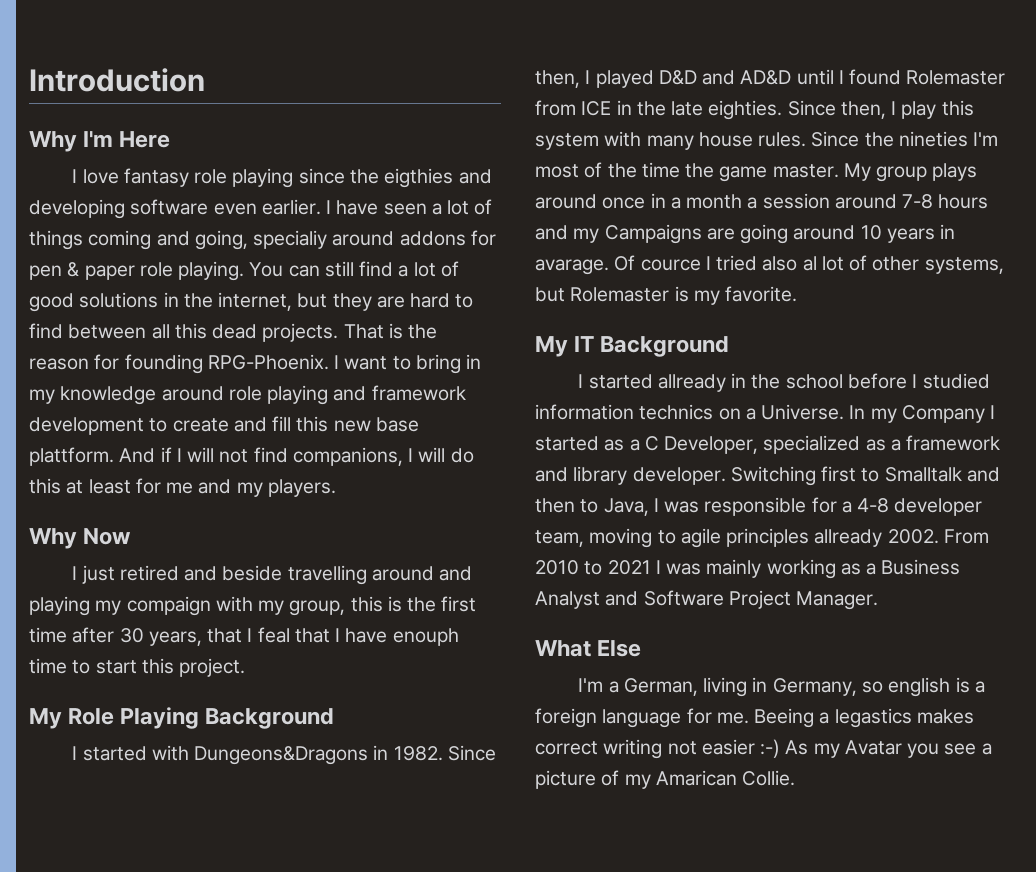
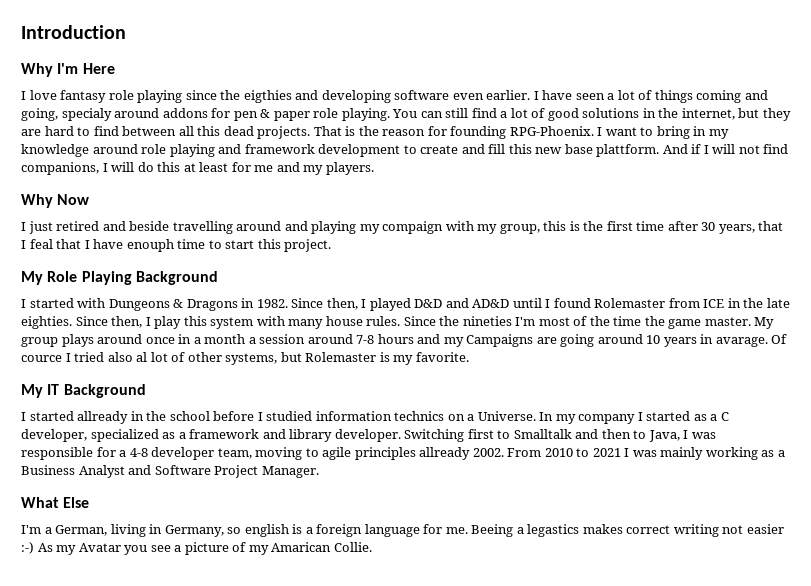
- I have seen a lot of things coming and going, specialiy around addons for pen & paper role playing.
+ I have seen a lot of things coming and going, specialy around addons for pen & paper role playing.
- I started with Dungeons&Dragons in 1982.
+ I started with Dungeons & Dragons in 1982.
- In my Company I started as a C Developer, specialized as a framework and library developer.
+ In my company I started as a C developer, specialized as a framework and library developer.

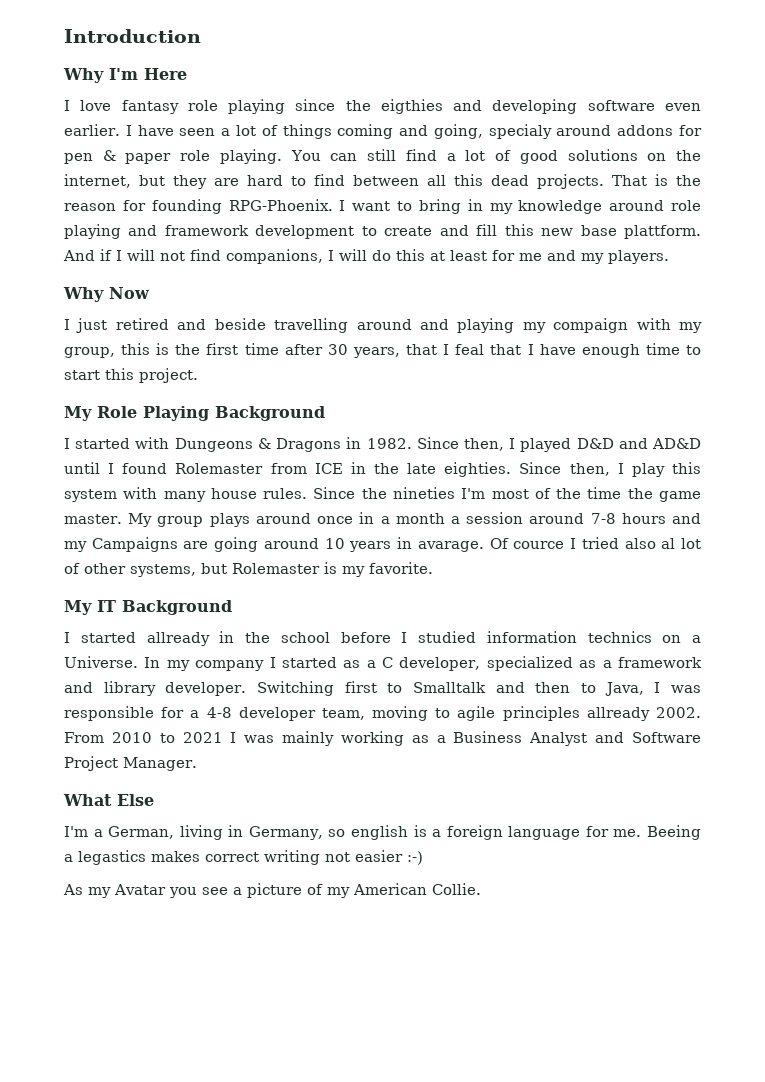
- You can still find a lot of good solutions in the internet, but they are hard to find between all this dead projects.
+ You can still find a lot of good solutions on the internet, but they are hard to find between all this dead projects.
- I just retired and beside travelling around and playing my compaign with my group, this is the first time after 30 years, that I feal that I have enouph time to start this project.
+ I just retired and beside travelling around and playing my compaign with my group, this is the first time after 30 years, that I feal that I have enough time to start this project.
- Beeing a legastics makes correct writing not easier :-) As my Avatar you see a picture of my Amarican Collie.
+ Beeing a legastics makes correct writing not easier :-)
+ As my Avatar you see a picture of my American Collie.

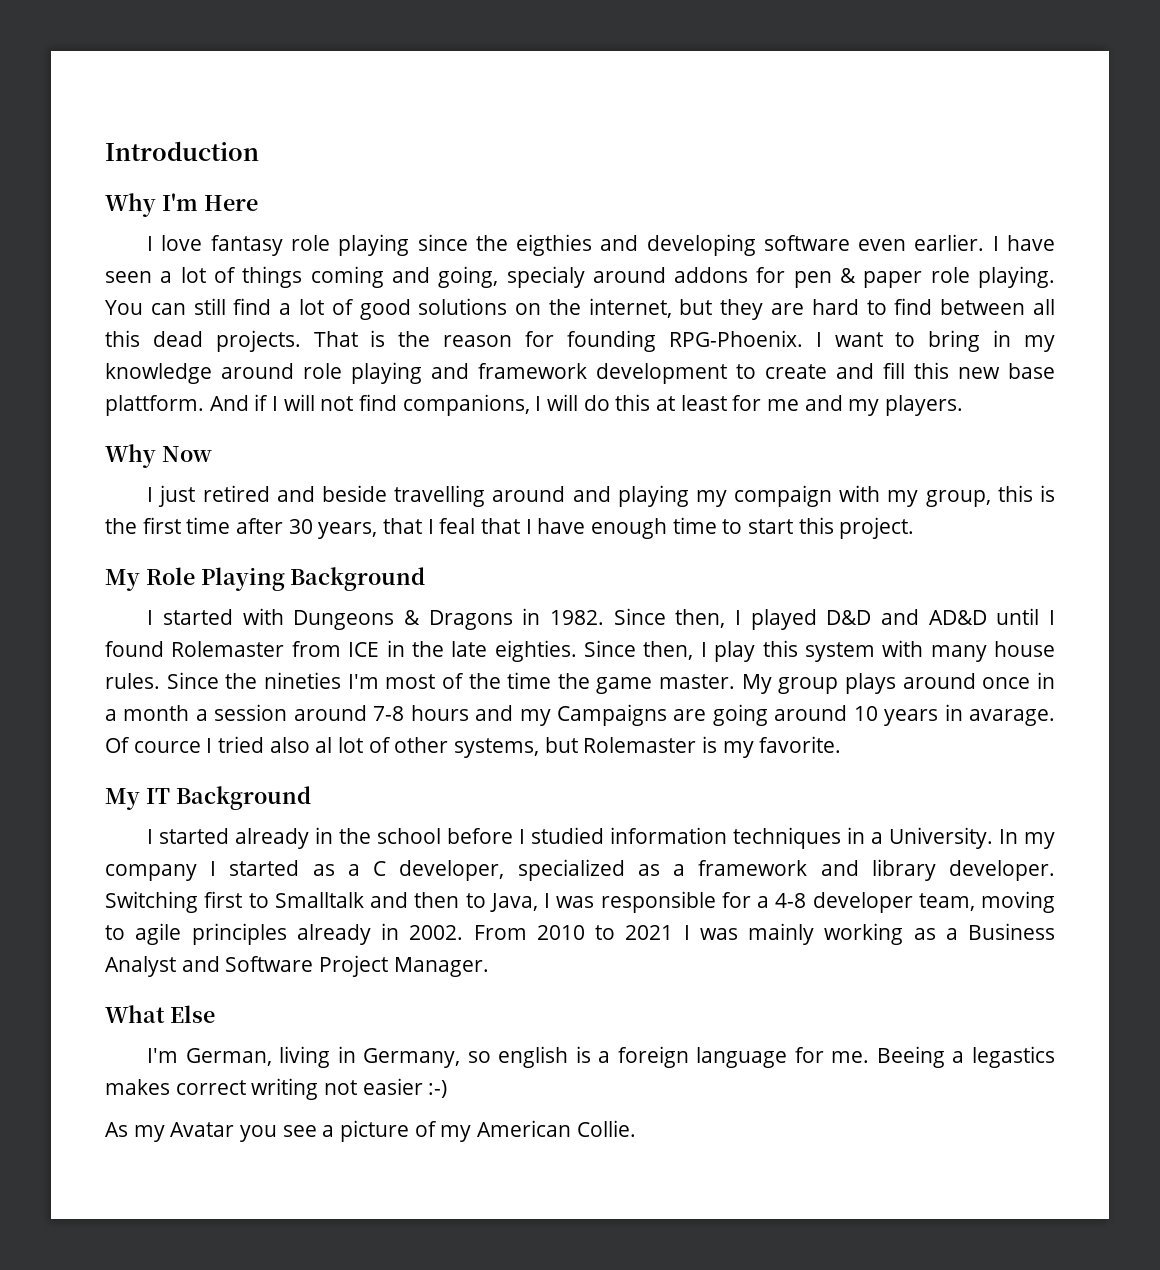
- I started allready in the school before I studied information technics on a Universe.
+ I started already in the school before I studied information techniques in a University.
- Switching first to Smalltalk and then to Java, I was responsible for a 4-8 developer team, moving to agile principles allready 2002.
+ Switching first to Smalltalk and then to Java, I was responsible for a 4-8 developer team, moving to agile principles already in 2002.
- I'm a German, living in Germany, so english is a foreign language for me.
+ I'm German, living in Germany, so english is a foreign language for me.

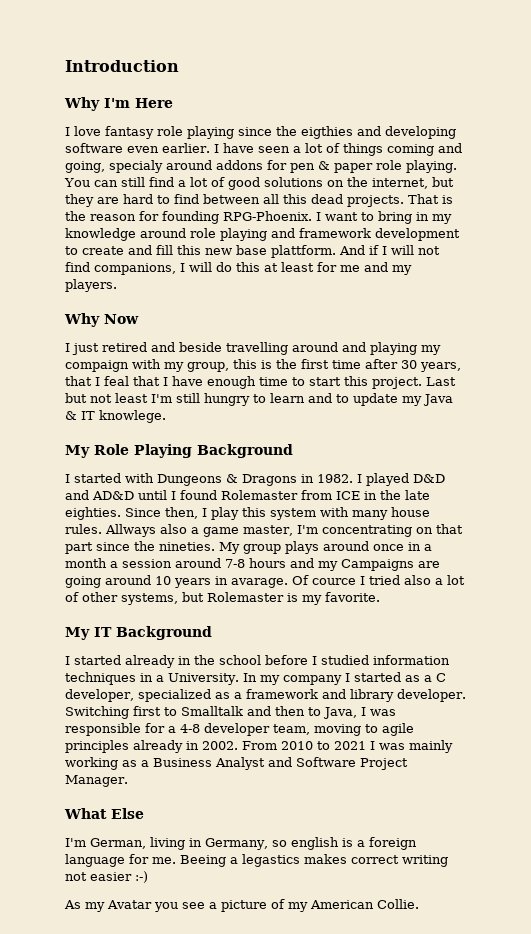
+ Last but not least I'm still hungry to learn and to update my Java & IT knowlege.
- Since then, I played D&D and AD&D until I found Rolemaster from ICE in the late eighties.
+ I played D&D and AD&D until I found Rolemaster from ICE in the late eighties.
- Since the nineties I'm most of the time the game master.
+ Allways also a game master, I'm concentrating on that part since the nineties.
- Of cource I tried also al lot of other systems, but Rolemaster is my favorite.
+ Of cource I tried also a lot of other systems, but Rolemaster is my favorite.

